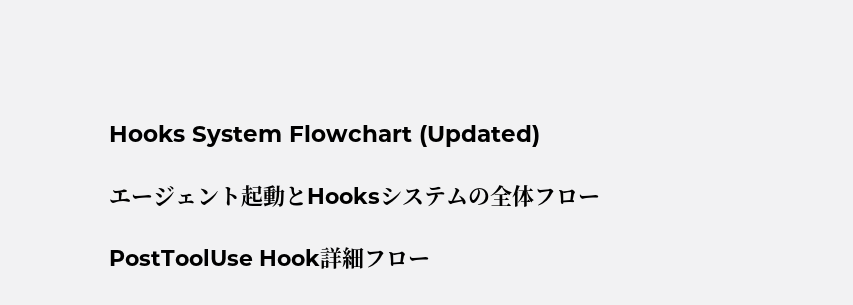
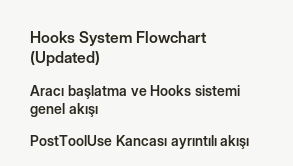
- エージェント起動とHooksシステムの全体フロー
- PostToolUse Hook詳細フロー
+ Aracı başlatma ve Hooks sistemi genel akışı
+ PostToolUse Kancası ayrıntılı akışı

